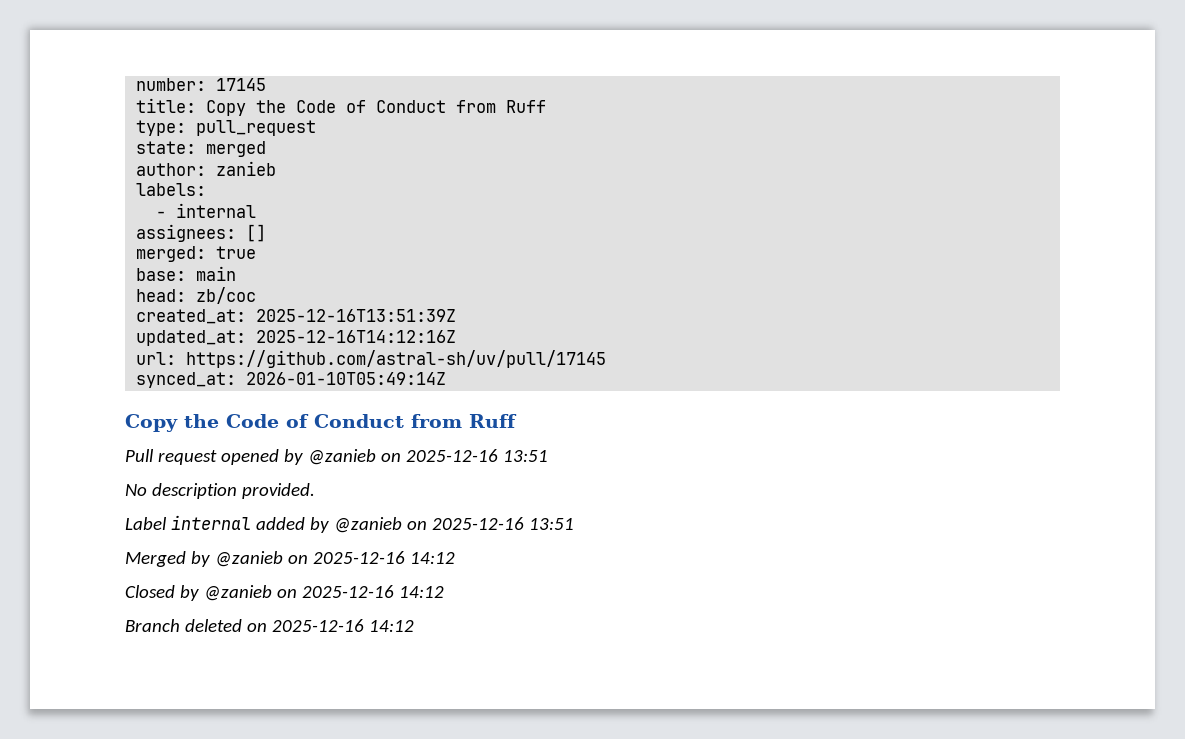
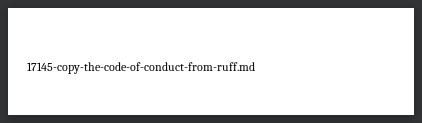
- number: 17145
- title: Copy the Code of Conduct from Ruff
- type: pull_request
- state: merged
- author: zanieb
- labels:
- - internal
- assignees: []
- merged: true
- base: main
- head: zb/coc
- created_at: 2025-12-16T13:51:39Z
- updated_at: 2025-12-16T14:12:16Z
- url: https://github.com/astral-sh/uv/pull/17145
- synced_at: 2026-01-10T05:49:14Z
- Copy the Code of Conduct from Ruff
- Pull request opened by @zanieb on 2025-12-16 13:51
- No description provided.
- Label internal added by @zanieb on 2025-12-16 13:51
- Merged by @zanieb on 2025-12-16 14:12
- Closed by @zanieb on 2025-12-16 14:12
- Branch deleted on 2025-12-16 14:12
+ 17145-copy-the-code-of-conduct-from-ruff.md

